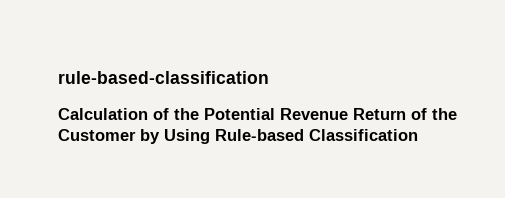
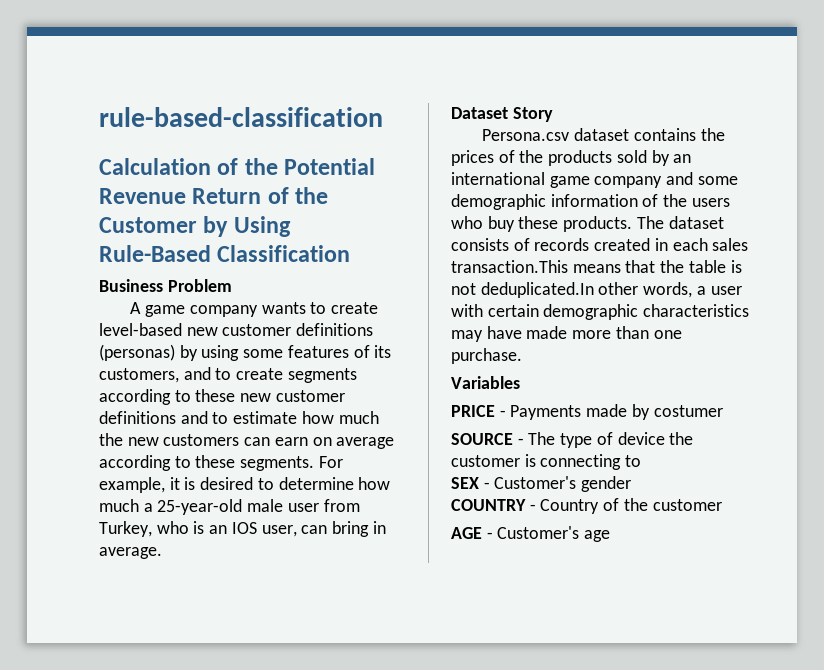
- Calculation of the Potential Revenue Return of the Customer by Using Rule-based Classification
+ Calculation of the Potential Revenue Return of the Customer by Using Rule-Based Classification
+ Business Problem
+ A game company wants to create level-based new customer definitions (personas) by using some features of its customers, and to create segments according to these new customer definitions and to estimate how much the new customers can earn on average according to these segments. For example, it is desired to determine how much a 25-year-old male user from Turkey, who is an IOS user, can bring in average.
+ Dataset Story
+ Persona.csv dataset contains the prices of the products sold by an international game company and some demographic information of the users who buy these products. The dataset consists of records created in each sales transaction.This means that the table is not deduplicated.In other words, a user with certain demographic characteristics may have made more than one purchase.
+ Variables
+ PRICE - Payments made by costumer
+ SOURCE - The type of device the customer is connecting to
+ SEX - Customer's gender
+ COUNTRY - Country of the customer
+ AGE - Customer's age

